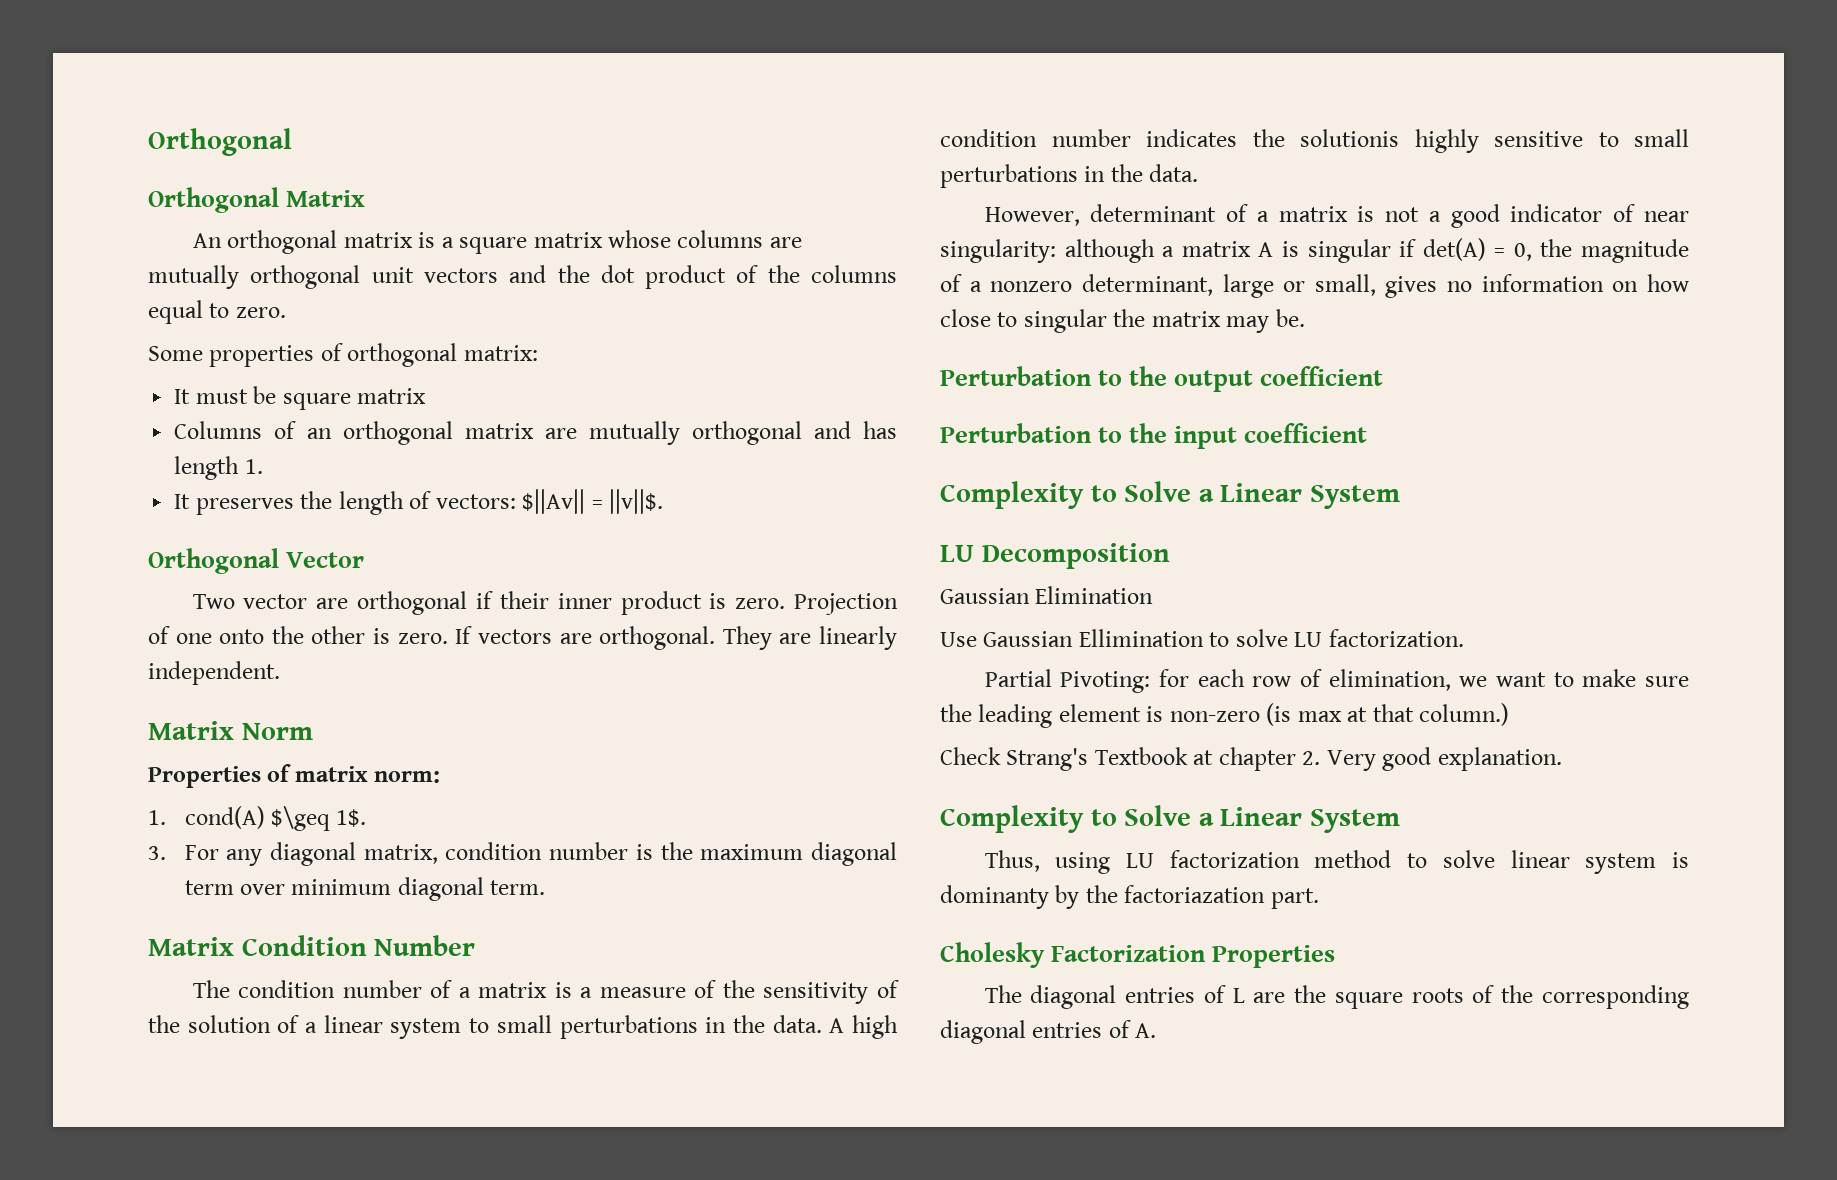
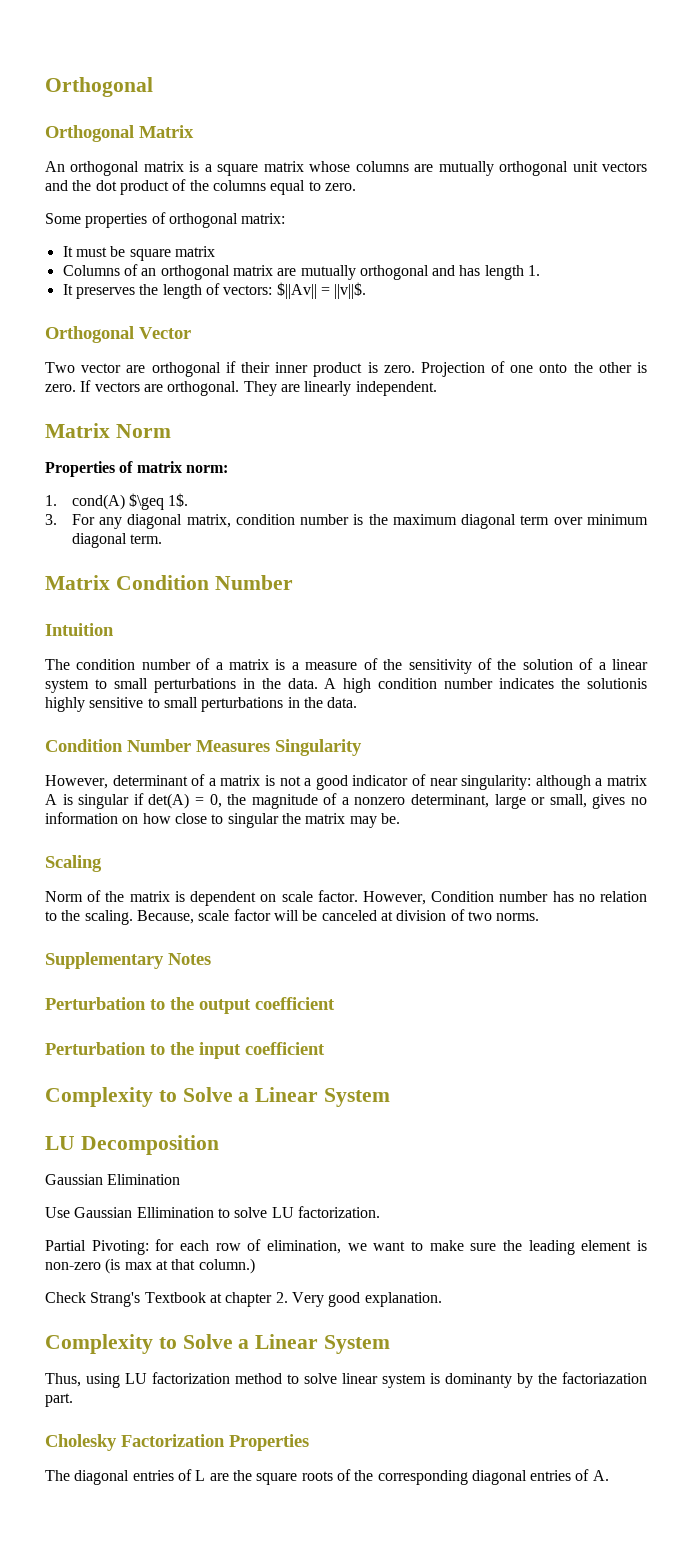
+ Intuition
+ Condition Number Measures Singularity
+ Scaling
+ Norm of the matrix is dependent on scale factor. However, Condition number has no relation to the scaling. Because, scale factor will be canceled at division of two norms.
+ Supplementary Notes

